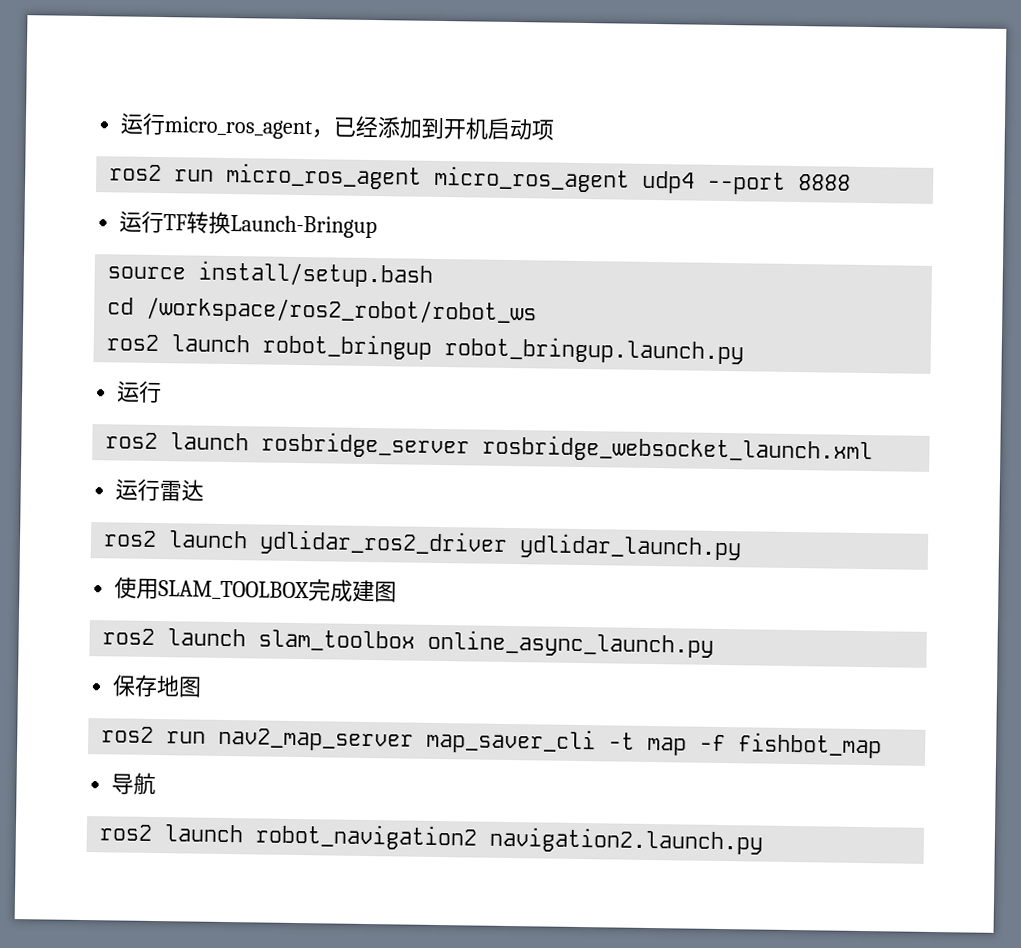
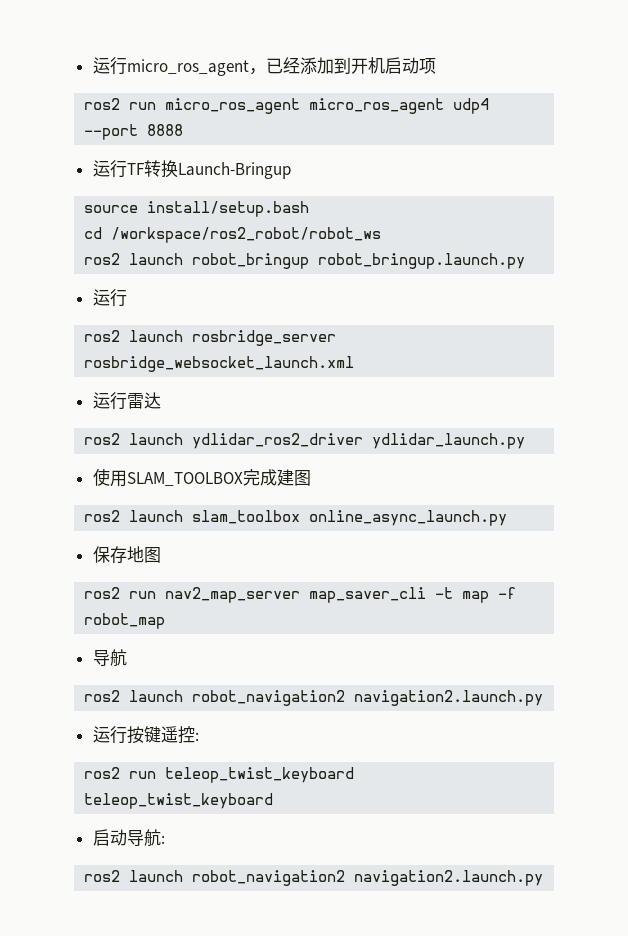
- ros2 run nav2_map_server map_saver_cli -t map -f fishbot_map
+ ros2 run nav2_map_server map_saver_cli -t map -f robot_map
+ 运行按键遥控:
+ ros2 run teleop_twist_keyboard teleop_twist_keyboard
+ 启动导航:
+ ros2 launch robot_navigation2 navigation2.launch.py

